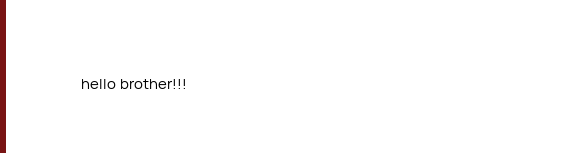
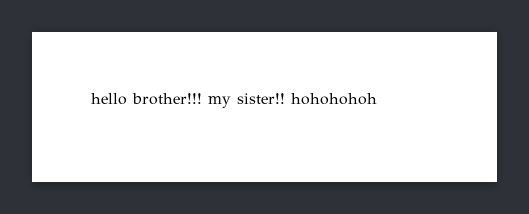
- hello brother!!!
+ hello brother!!! my sister!! hohohohoh

